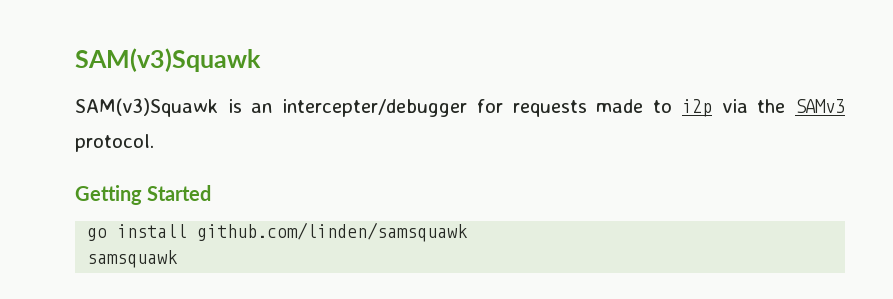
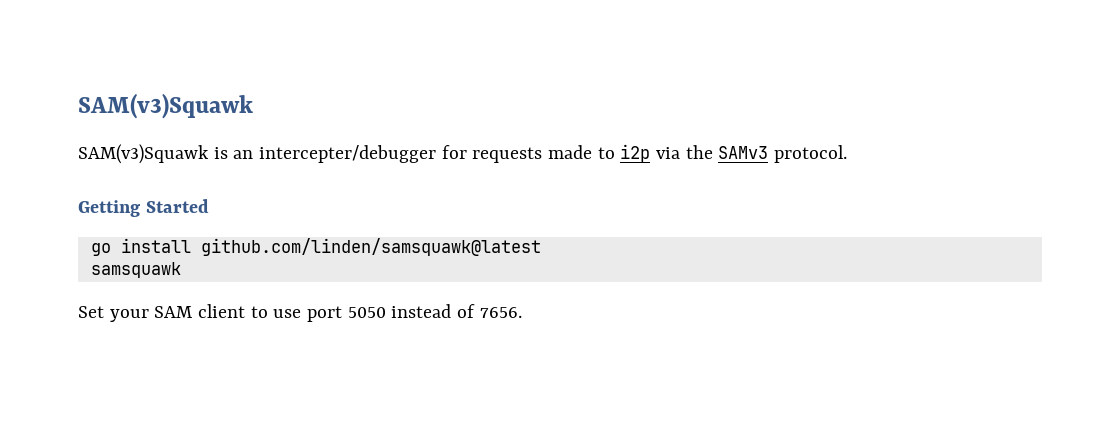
- go install github.com/linden/samsquawk
+ go install github.com/linden/samsquawk@latest
+ Set your SAM client to use port 5050 instead of 7656.

